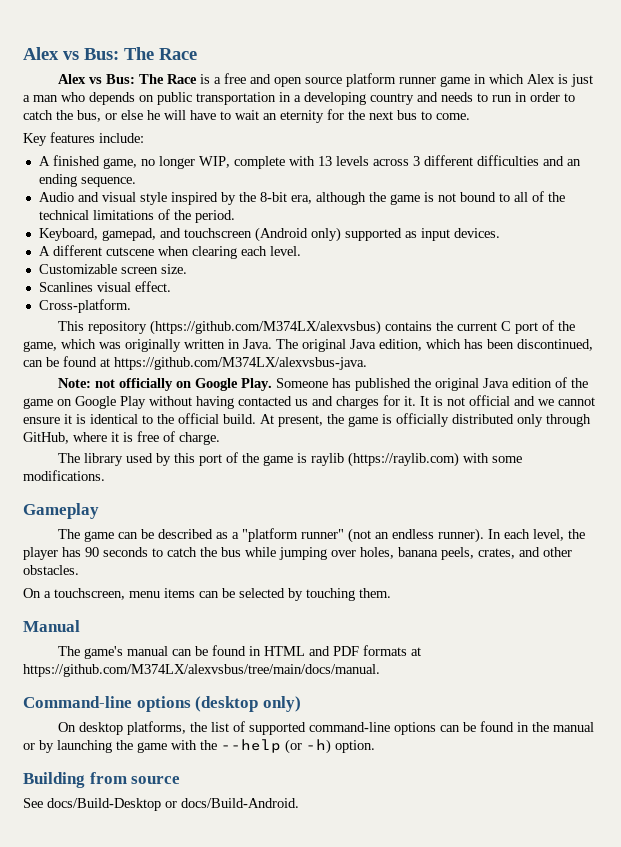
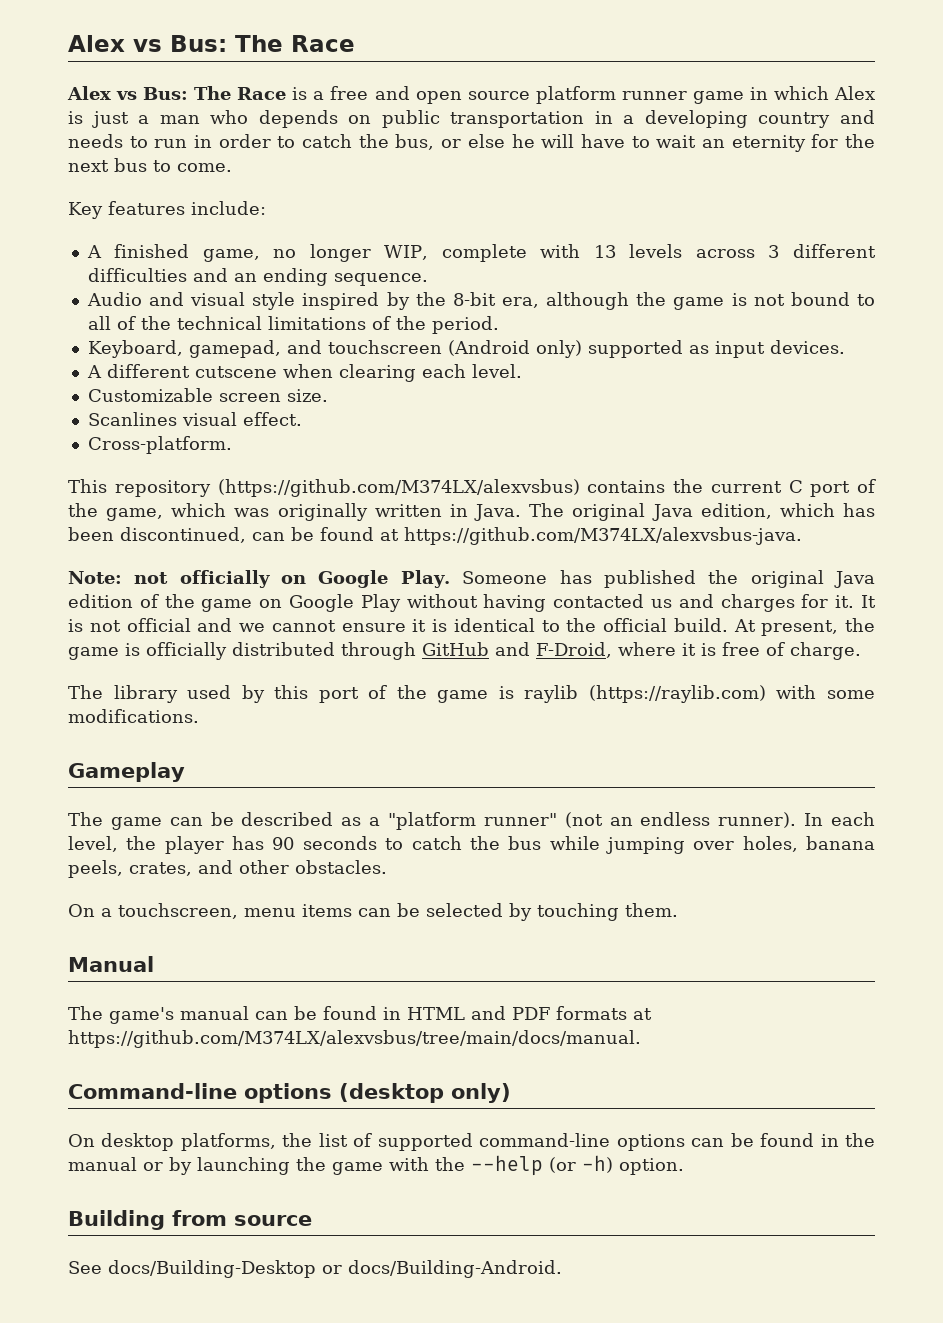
- At present, the game is officially distributed only through GitHub, where it is free of charge.
+ At present, the game is officially distributed through GitHub and F-Droid, where it is free of charge.
- See docs/Build-Desktop or docs/Build-Android.
+ See docs/Building-Desktop or docs/Building-Android.

